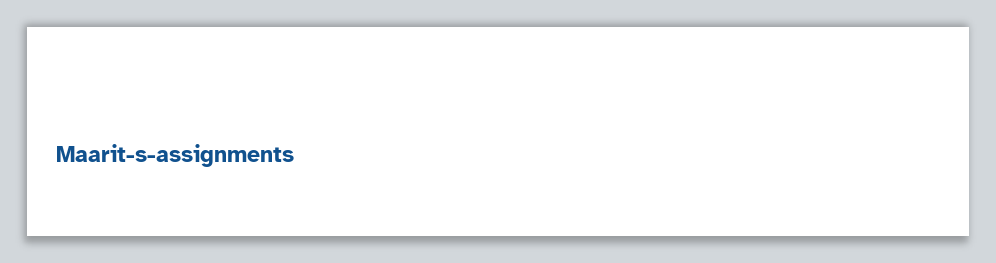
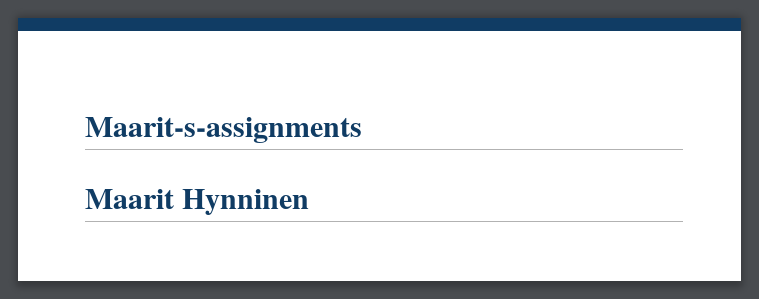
+ Maarit Hynninen

